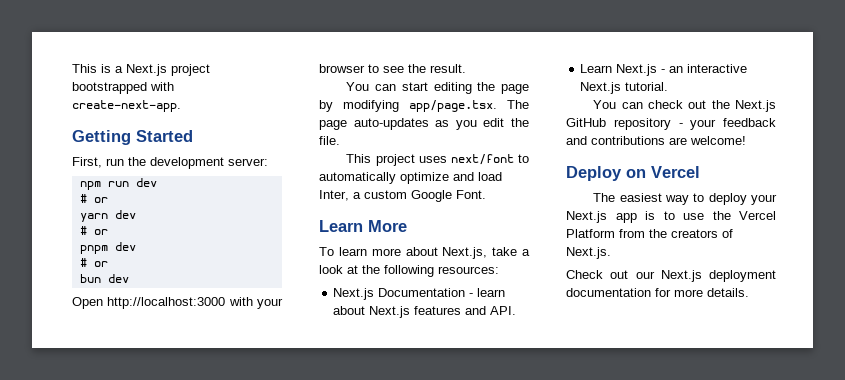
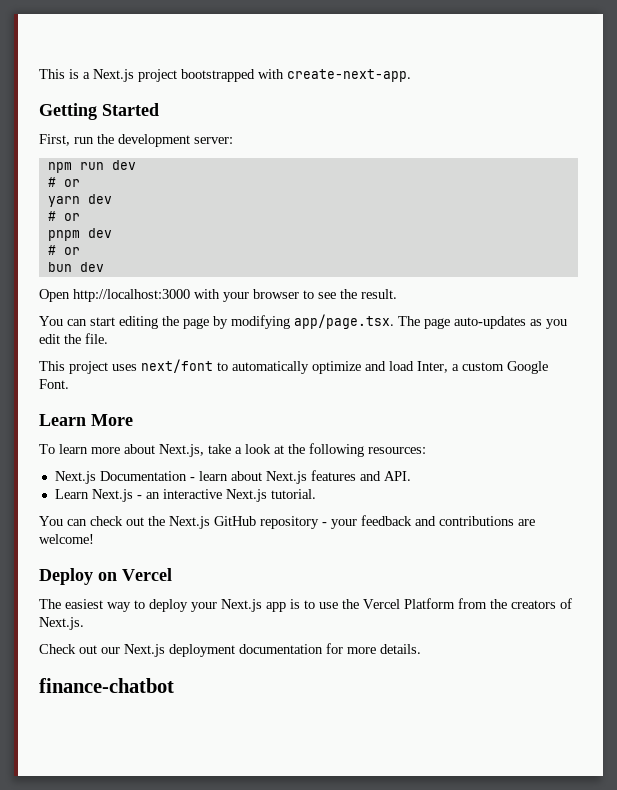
+ finance-chatbot

